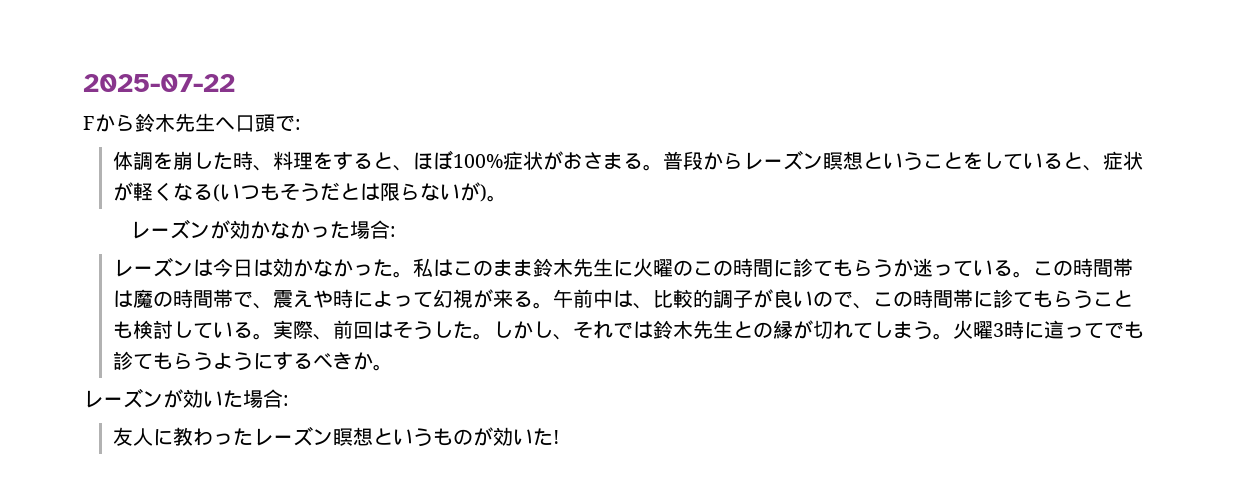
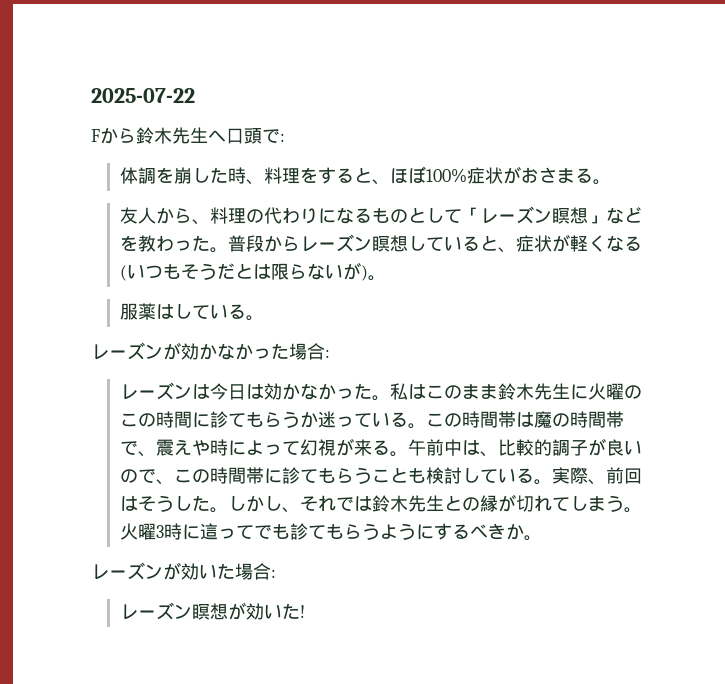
- 体調を崩した時、料理をすると、ほぼ100%症状がおさまる。普段からレーズン瞑想ということをしていると、症状が軽くなる(いつもそうだとは限らないが)。
+ 体調を崩した時、料理をすると、ほぼ100%症状がおさまる。
+ 友人から、料理の代わりになるものとして「レーズン瞑想」などを教わった。普段からレーズン瞑想していると、症状が軽くなる(いつもそうだとは限らないが)。
+ 服薬はしている。
- 友人に教わったレーズン瞑想というものが効いた!
+ レーズン瞑想が効いた!

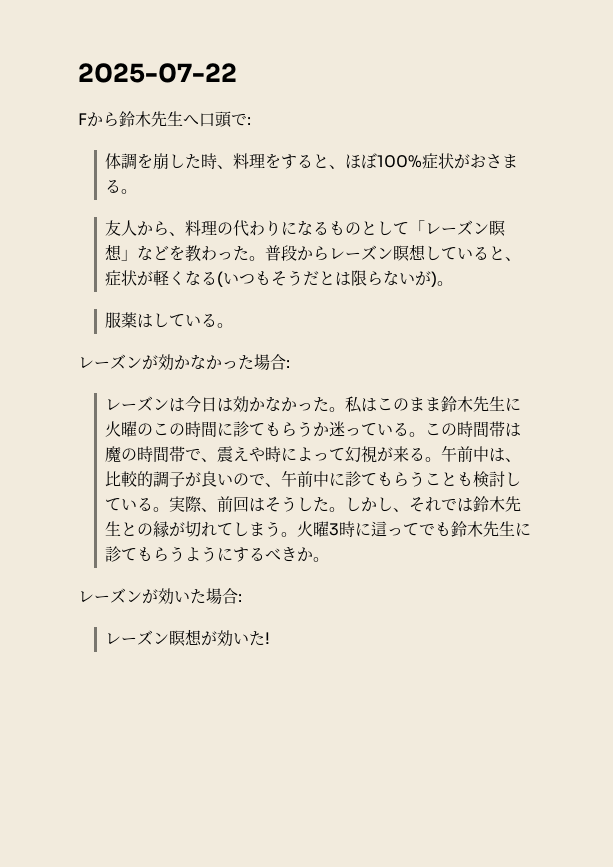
- 午前中は、比較的調子が良いので、この時間帯に診てもらうことも検討している。
+ 午前中は、比較的調子が良いので、午前中に診てもらうことも検討している。
- 火曜3時に這ってでも診てもらうようにするべきか。
+ 火曜3時に這ってでも鈴木先生に診てもらうようにするべきか。

